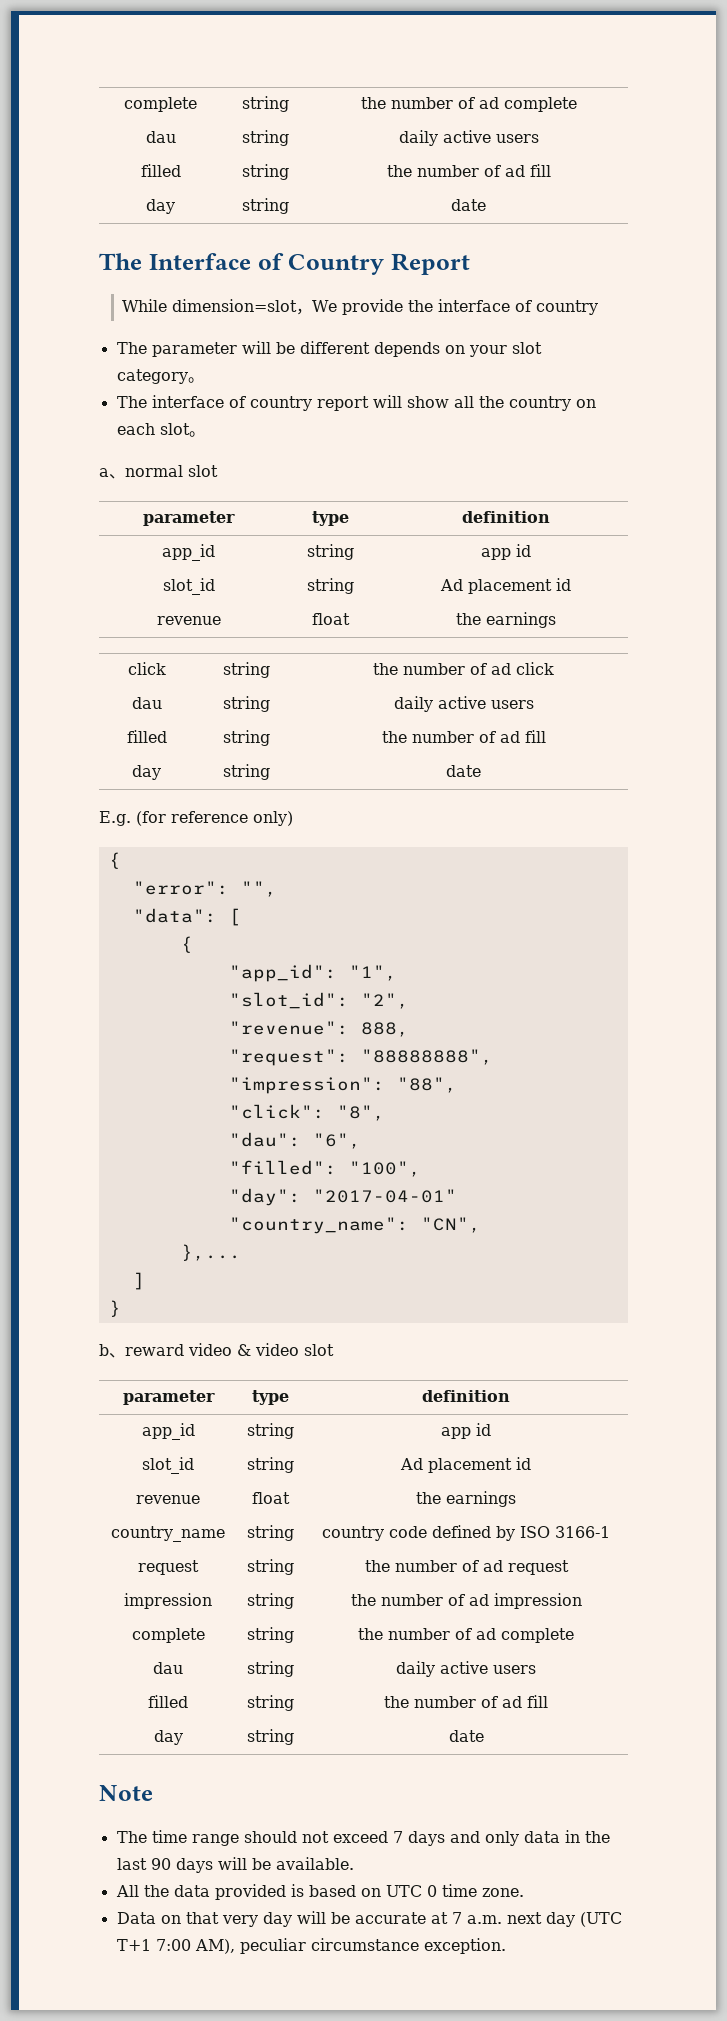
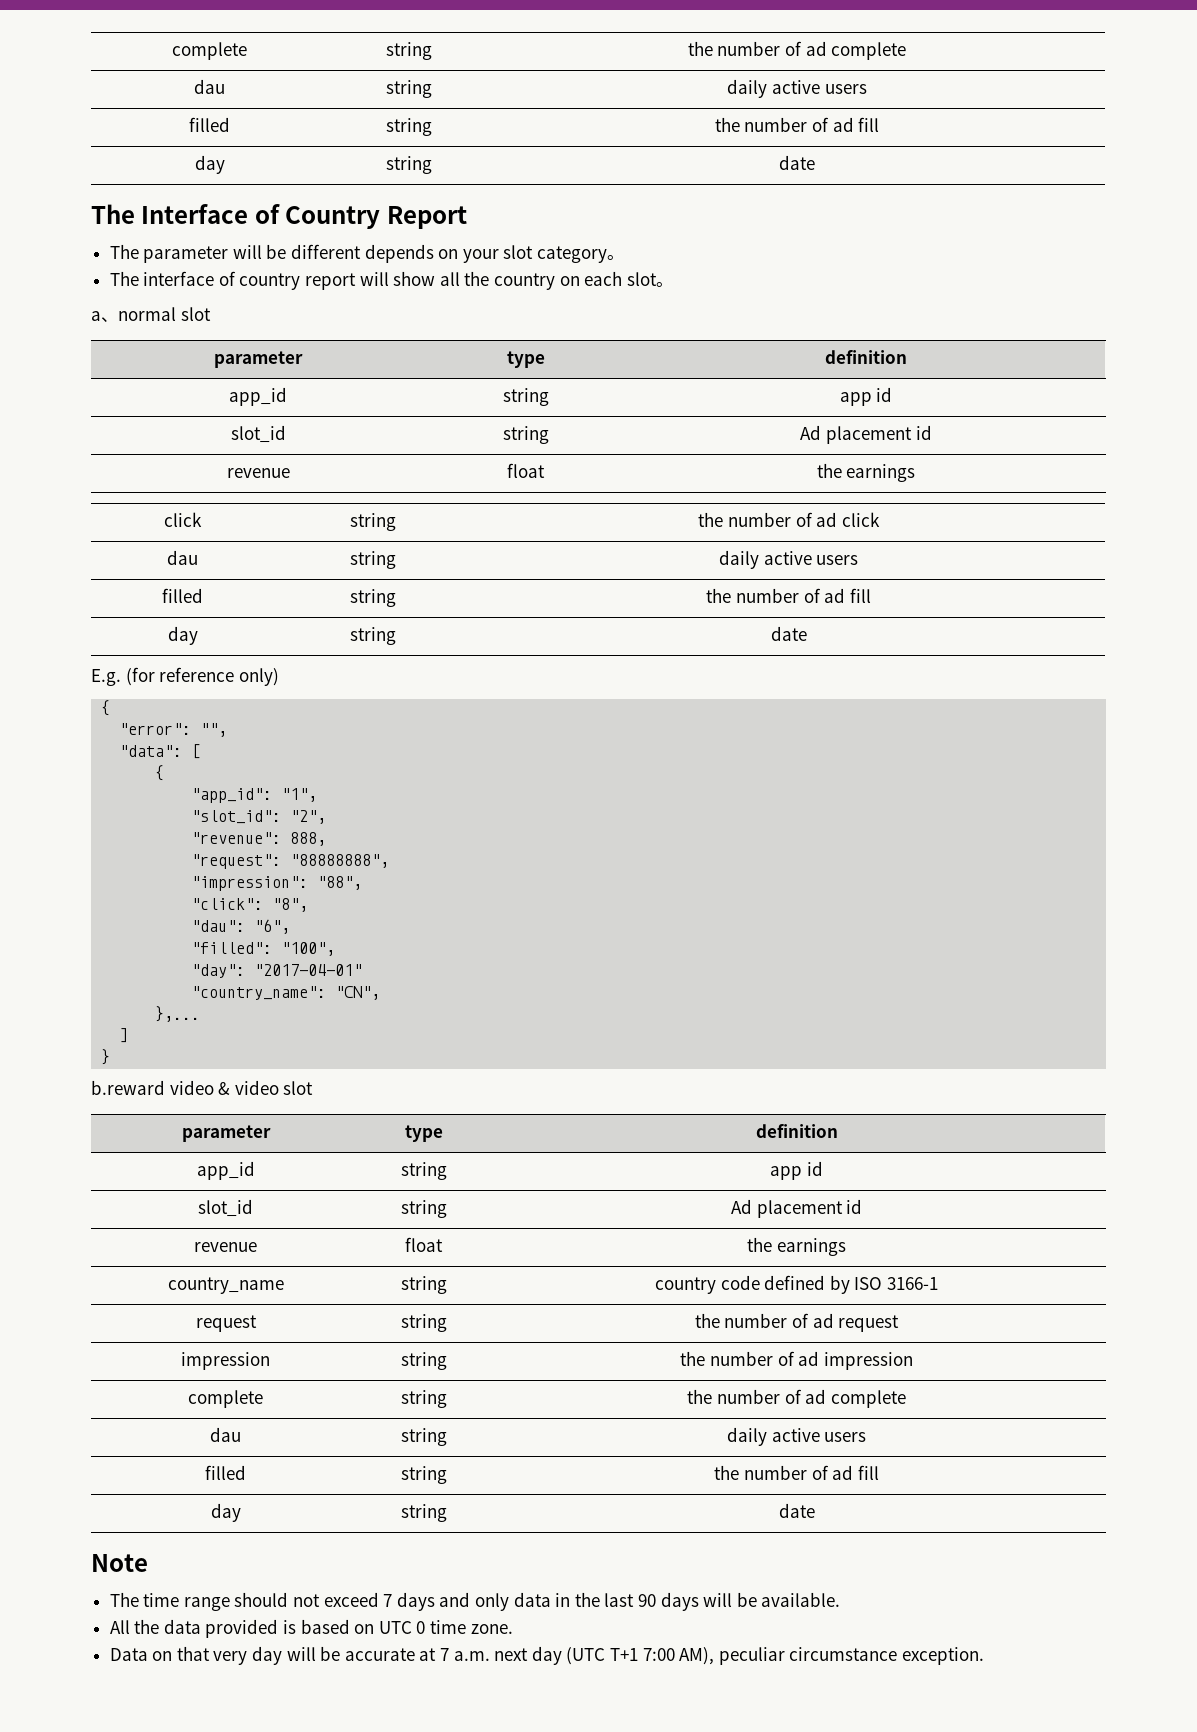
- While dimension=slot，We provide the interface of country
- b、reward video & video slot
+ b.reward video & video slot

